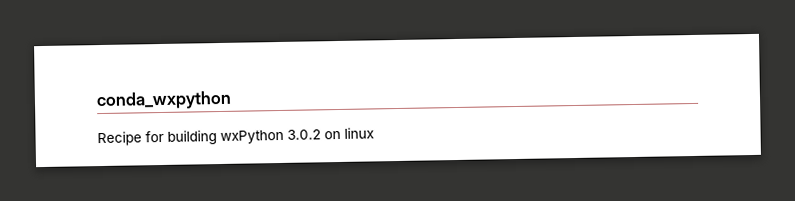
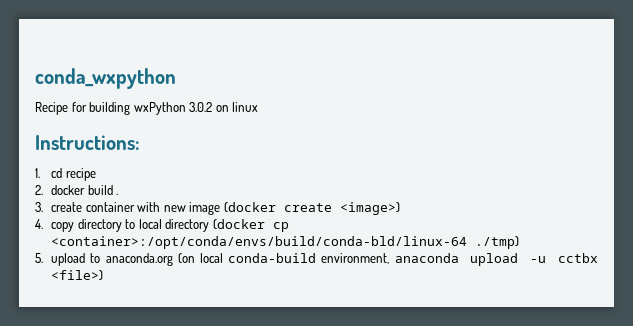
+ Instructions:
+ 1. cd recipe
+ 2. docker build .
+ 3. create container with new image (docker create <image>)
+ 4. copy directory to local directory (docker cp <container>:/opt/conda/envs/build/conda-bld/linux-64 ./tmp)
+ 5. upload to anaconda.org (on local conda-build environment, anaconda upload -u cctbx <file>)

